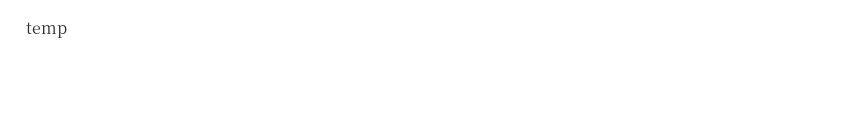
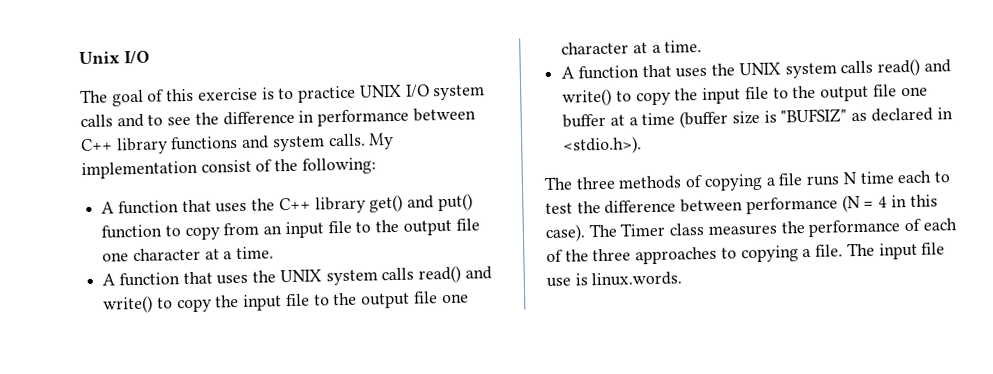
- temp
+ Unix I/O
+ The goal of this exercise is to practice UNIX I/O system calls and to see the difference in performance between C++ library functions and system calls. My implementation consist of the following:
+ A function that uses the C++ library get() and put() function to copy from an input file to the output file one character at a time.
+ A function that uses the UNIX system calls read() and write() to copy the input file to the output file one character at a time.
+ A function that uses the UNIX system calls read() and write() to copy the input file to the output file one buffer at a time (buffer size is "BUFSIZ" as declared in <stdio.h>).
+ The three methods of copying a file runs N time each to test the difference between performance (N = 4 in this case). The Timer class measures the performance of each of the three approaches to copying a file. The input file use is linux.words.

